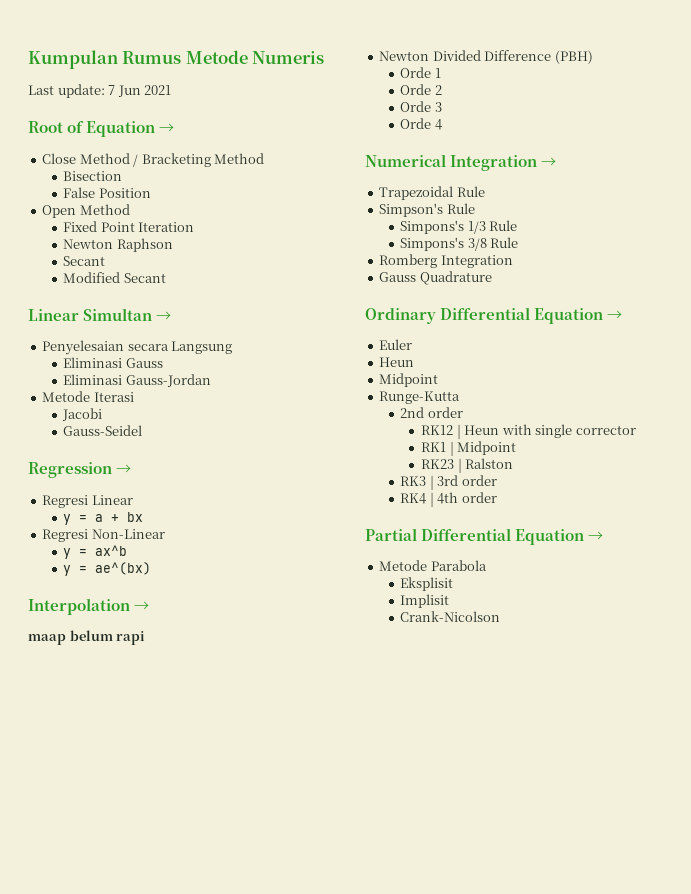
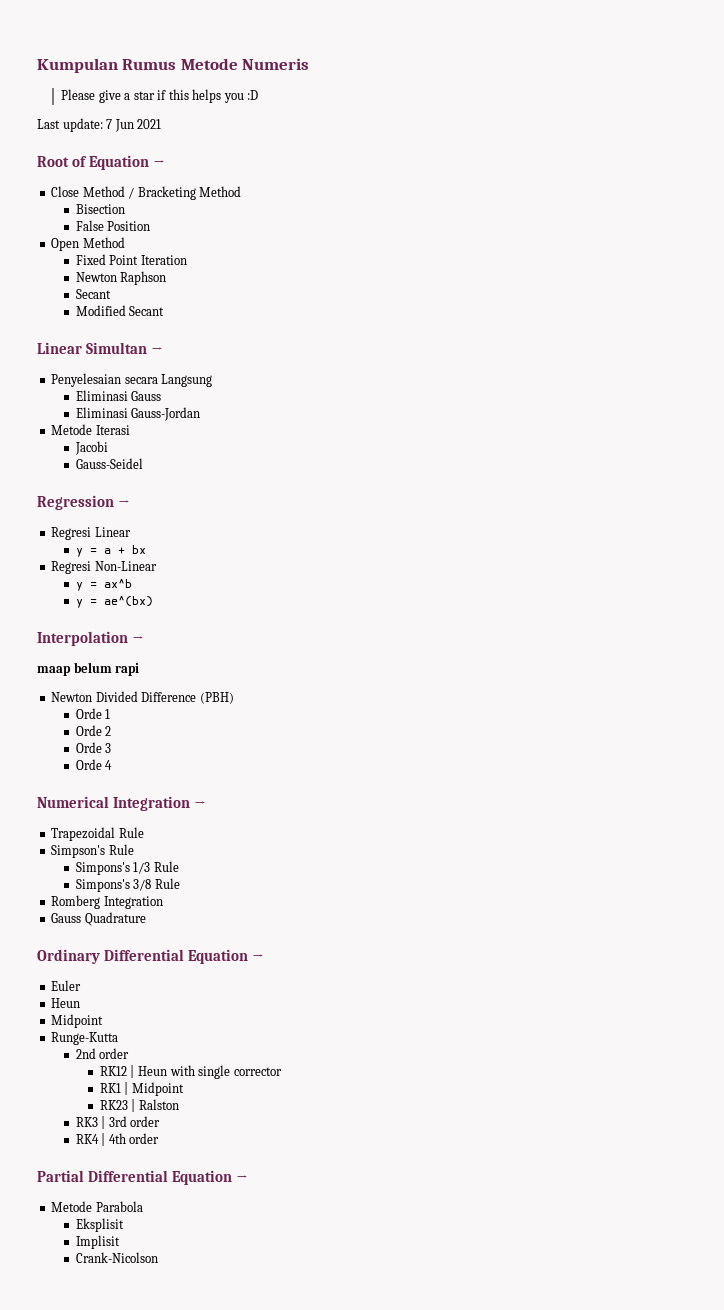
+ Please give a star if this helps you :D

